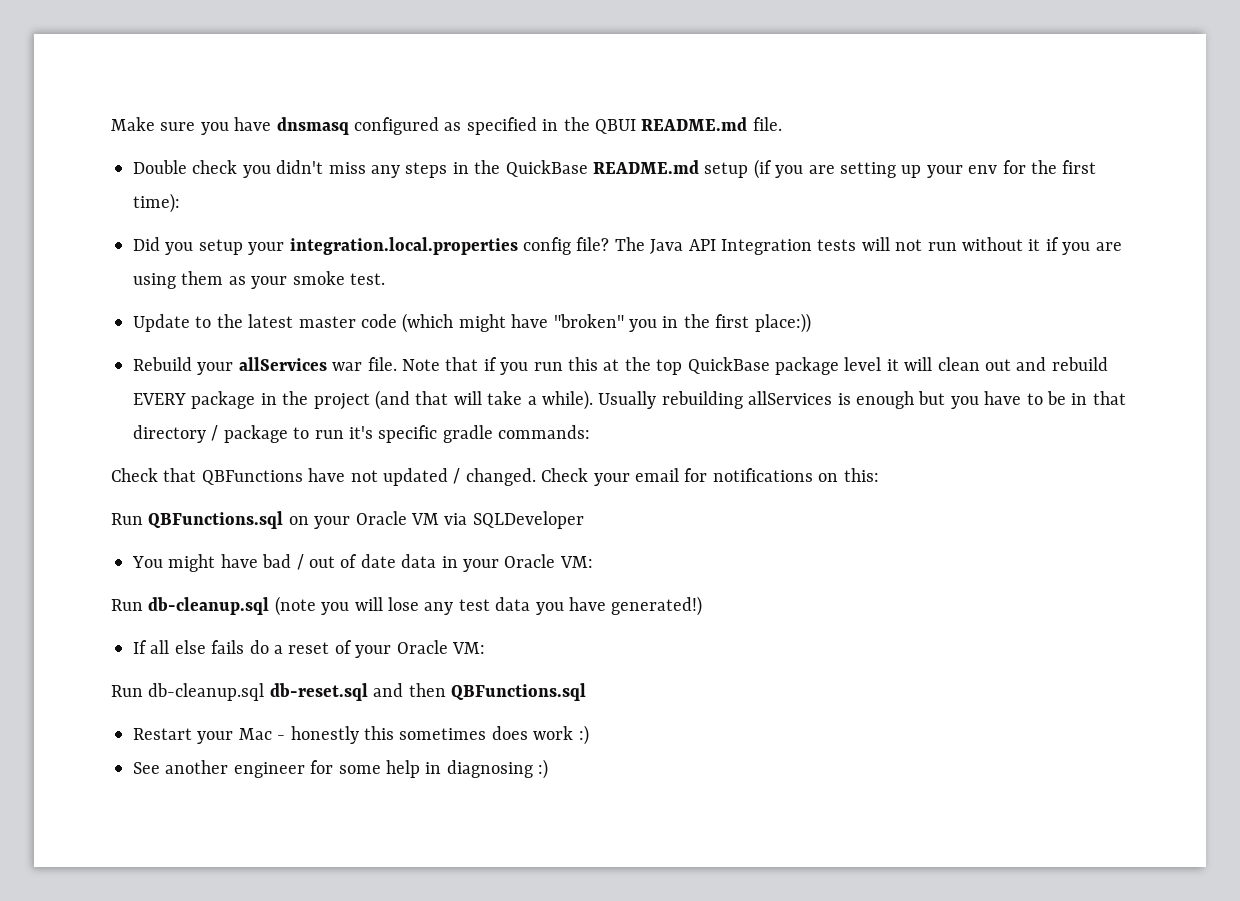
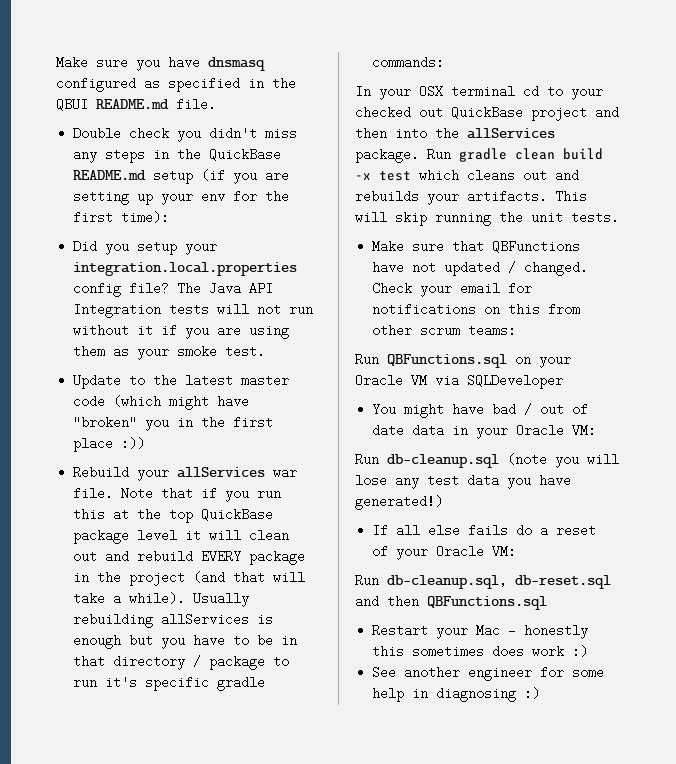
- Update to the latest master code (which might have "broken" you in the first place:))
+ Update to the latest master code (which might have "broken" you in the first place :))
- Check that QBFunctions have not updated / changed.
+ In your OSX terminal cd to your checked out QuickBase project and then into the allServices package. Run gradle clean build -x test which cleans out and rebuilds your artifacts. This will skip running the unit tests.
+ Make sure that QBFunctions have not updated / changed.
- Check your email for notifications on this:
+ Check your email for notifications on this from other scrum teams:
- Run db-cleanup.sql db-reset.sql and then QBFunctions.sql
+ Run db-cleanup.sql, db-reset.sql and then QBFunctions.sql

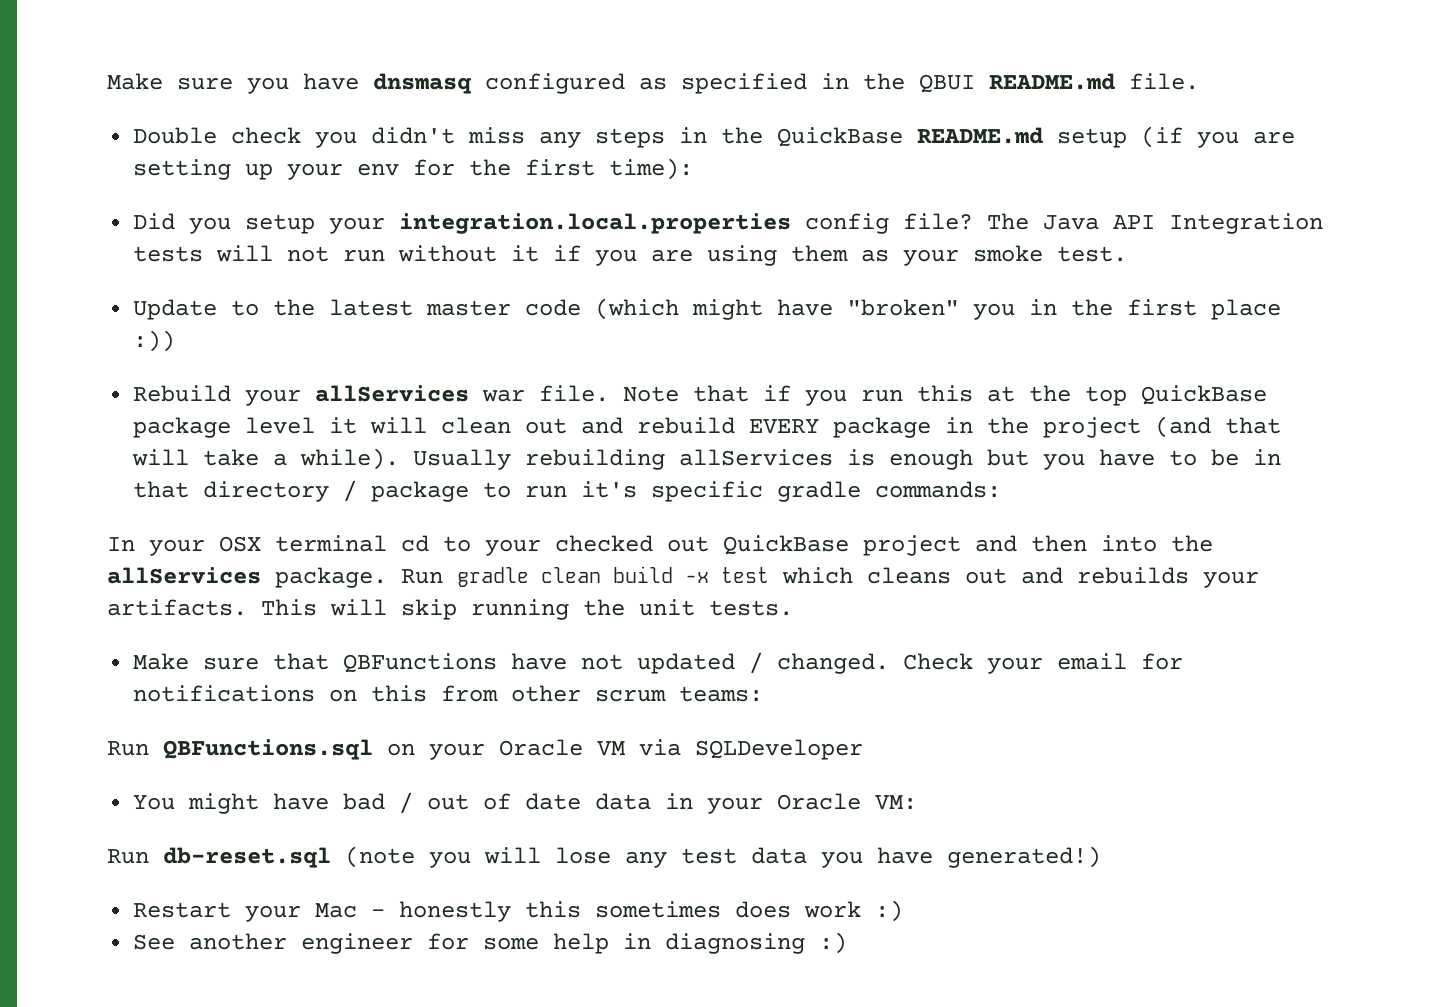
- Run db-cleanup.sql (note you will lose any test data you have generated!)
+ Run db-reset.sql (note you will lose any test data you have generated!)
- If all else fails do a reset of your Oracle VM:
- Run db-cleanup.sql, db-reset.sql and then QBFunctions.sql

